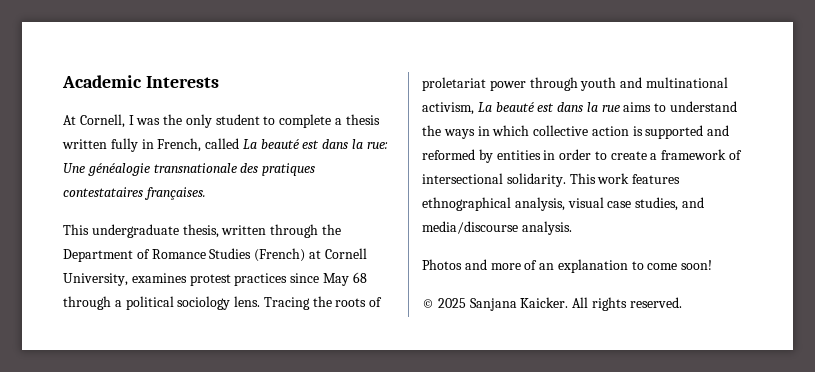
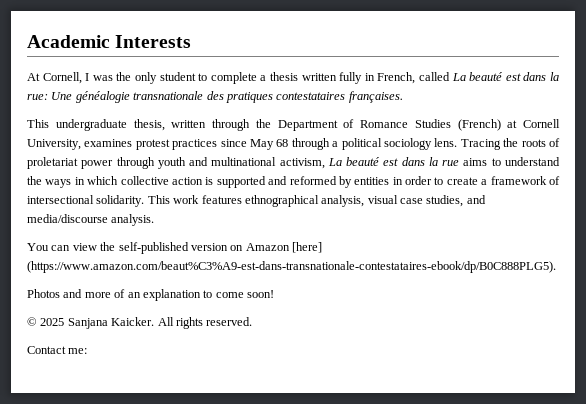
+ You can view the self-published version on Amazon [here] (https://www.amazon.com/beaut%C3%A9-est-dans-transnationale-contestataires-ebook/dp/B0C888PLG5).
+ Contact me:

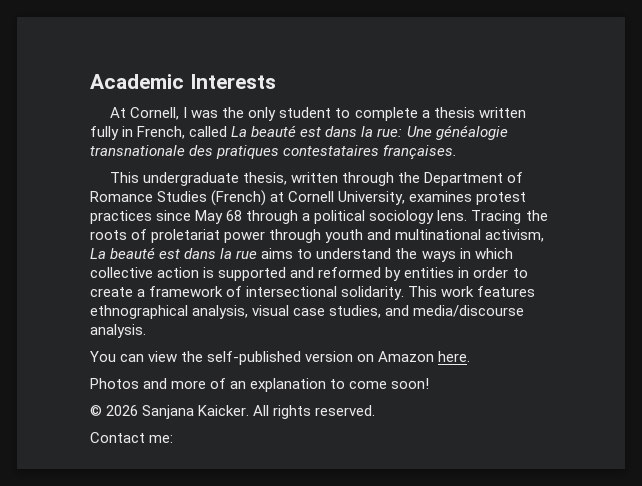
- You can view the self-published version on Amazon [here] (https://www.amazon.com/beaut%C3%A9-est-dans-transnationale-contestataires-ebook/dp/B0C888PLG5).
+ You can view the self-published version on Amazon here.
- © 2025 Sanjana Kaicker.
+ © 2026 Sanjana Kaicker.

